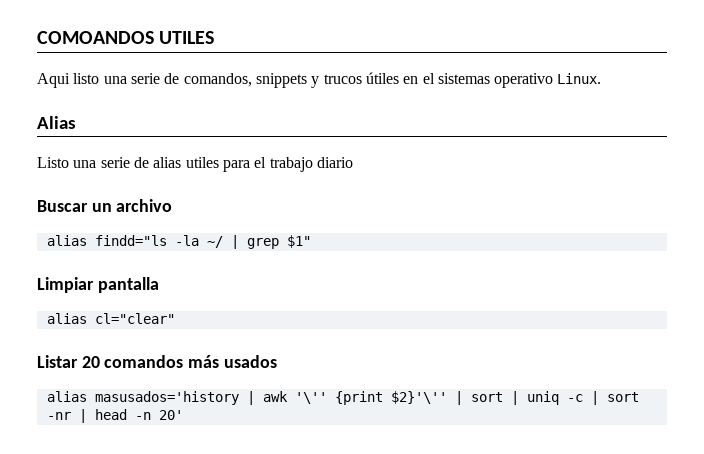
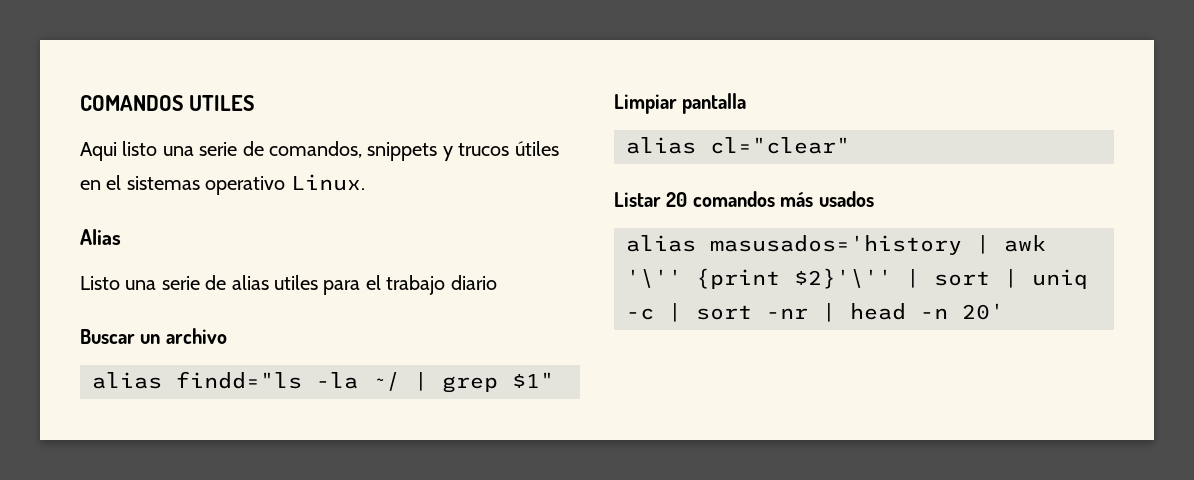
- COMOANDOS UTILES
+ COMANDOS UTILES

